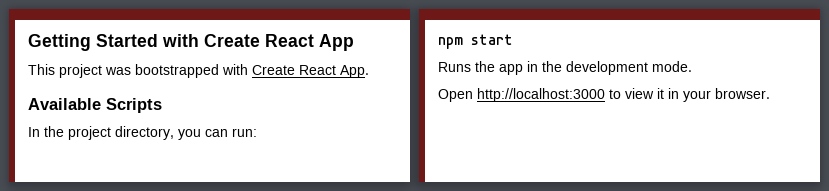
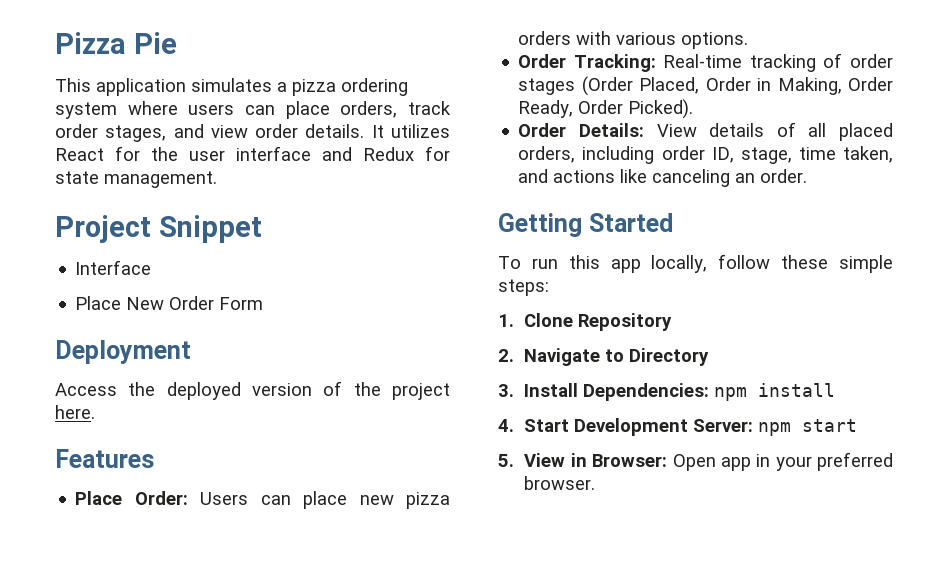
- Getting Started with Create React App
- This project was bootstrapped with Create React App.
- Available Scripts
- In the project directory, you can run:
- npm start
- Runs the app in the development mode.
- Open http://localhost:3000 to view it in your browser.
+ Pizza Pie
+ This application simulates a pizza ordering system where users can place orders, track order stages, and view order details. It utilizes React for the user interface and Redux for state management.
+ Project Snippet
+ Interface
+ Place New Order Form
+ Deployment
+ Access the deployed version of the project here.
+ Features
+ Place Order: Users can place new pizza orders with various options.
+ Order Tracking: Real-time tracking of order stages (Order Placed, Order in Making, Order Ready, Order Picked).
+ Order Details: View details of all placed orders, including order ID, stage, time taken, and actions like canceling an order.
+ Getting Started
+ To run this app locally, follow these simple steps:
+ 1. Clone Repository
+ 2. Navigate to Directory
+ 3. Install Dependencies: npm install
+ 4. Start Development Server: npm start
+ 5. View in Browser: Open app in your preferred browser.

